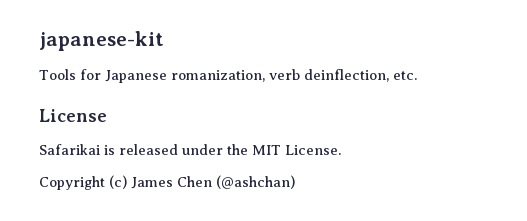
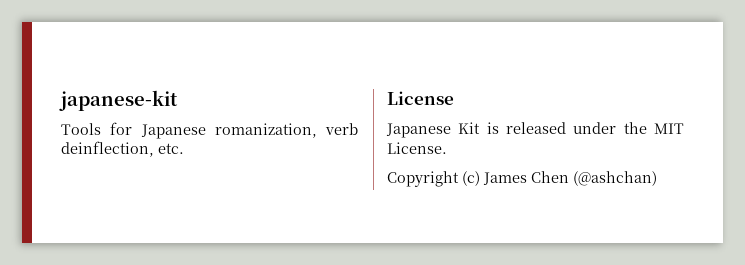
- Safarikai is released under the MIT License.
+ Japanese Kit is released under the MIT License.

